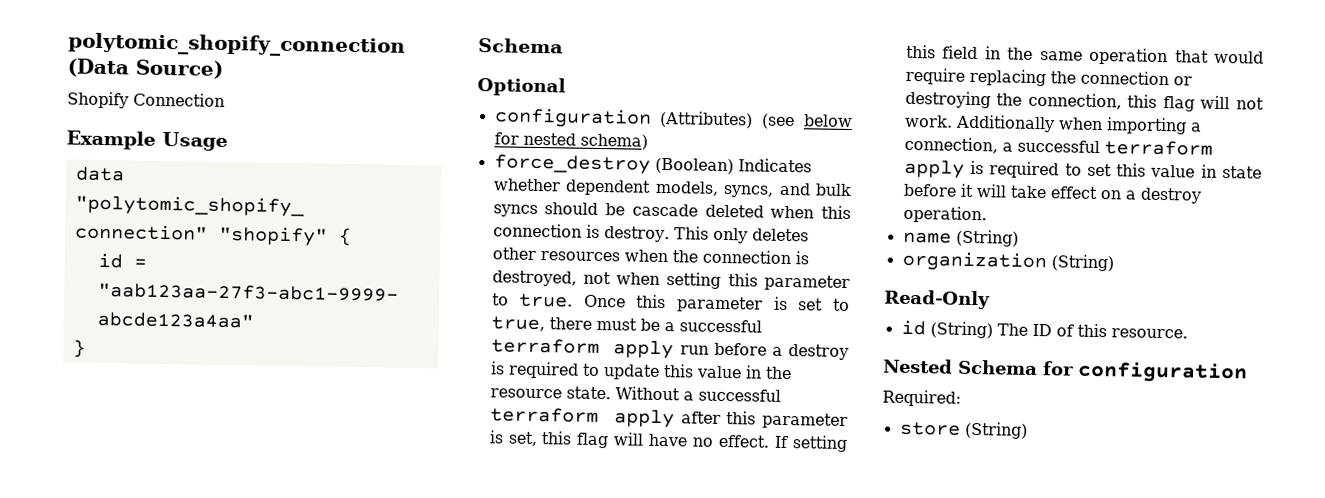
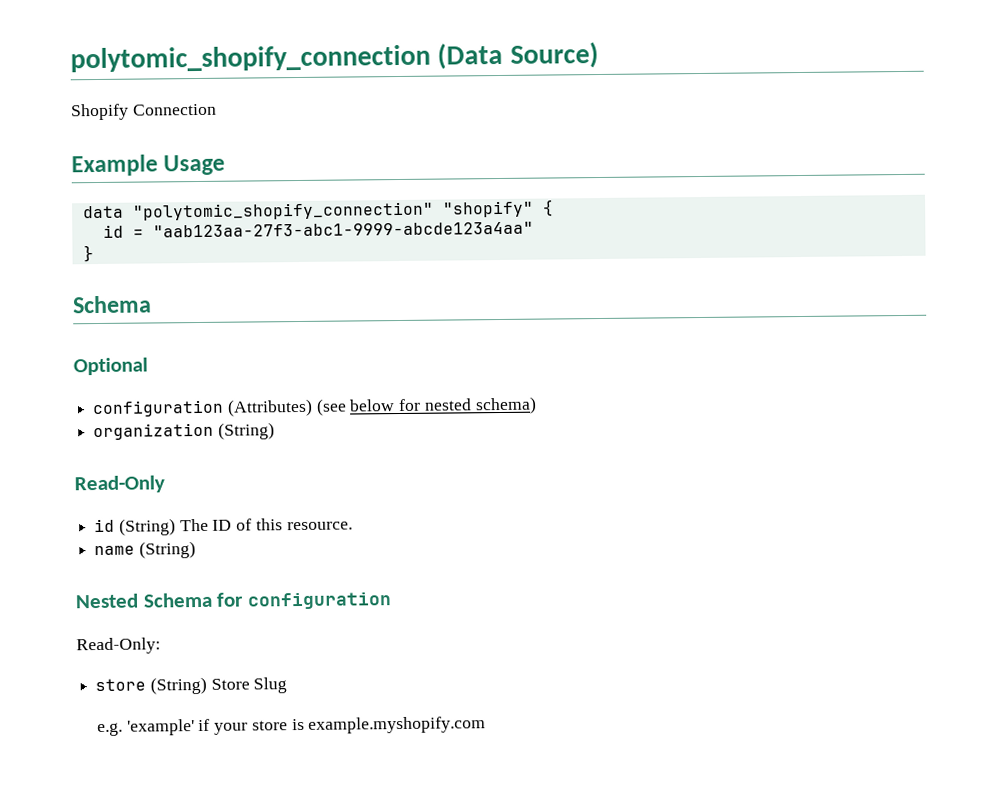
- force_destroy (Boolean) Indicates whether dependent models, syncs, and bulk syncs should be cascade deleted when this connection is destroy. This only deletes other resources when the connection is destroyed, not when setting this parameter to true. Once this parameter is set to true, there must be a successful terraform apply run before a destroy is required to update this value in the resource state. Without a successful terraform apply after this parameter is set, this flag will have no effect. If setting this field in the same operation that would require replacing the connection or destroying the connection, this flag will not work. Additionally when importing a connection, a successful terraform apply is required to set this value in state before it will take effect on a destroy operation.
- name (String)
+ name (String)
- Required:
+ Read-Only:
- store (String)
+ store (String) Store Slug
+ e.g. 'example' if your store is example.myshopify.com

